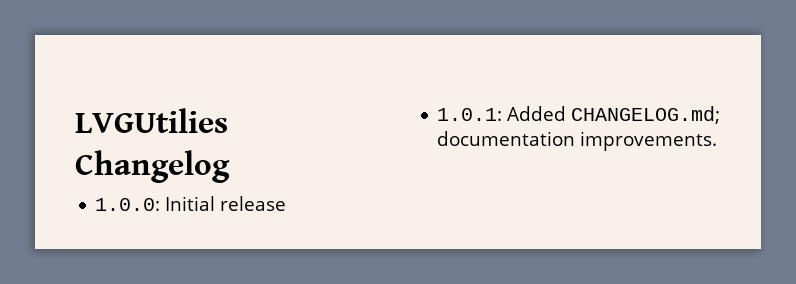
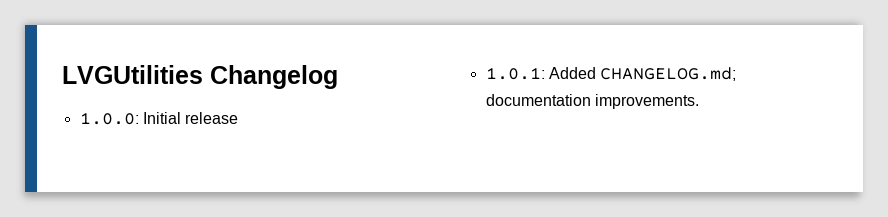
- LVGUtilies Changelog
+ LVGUtilities Changelog

